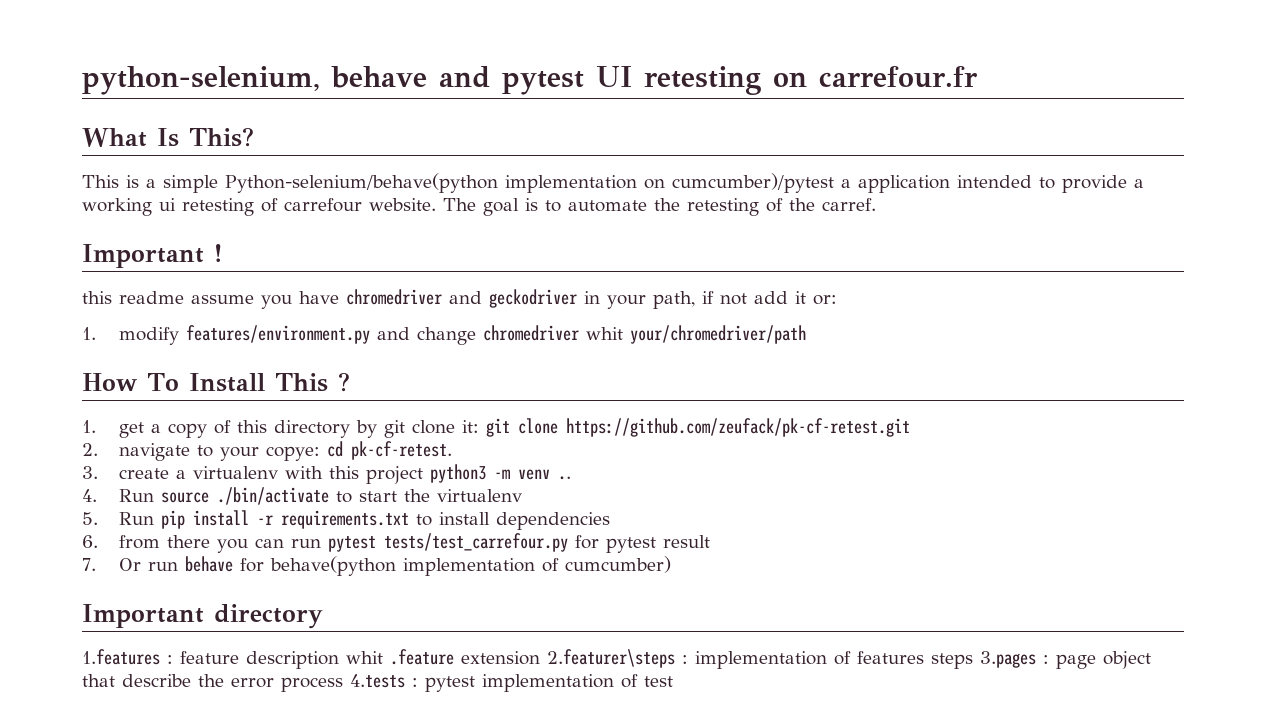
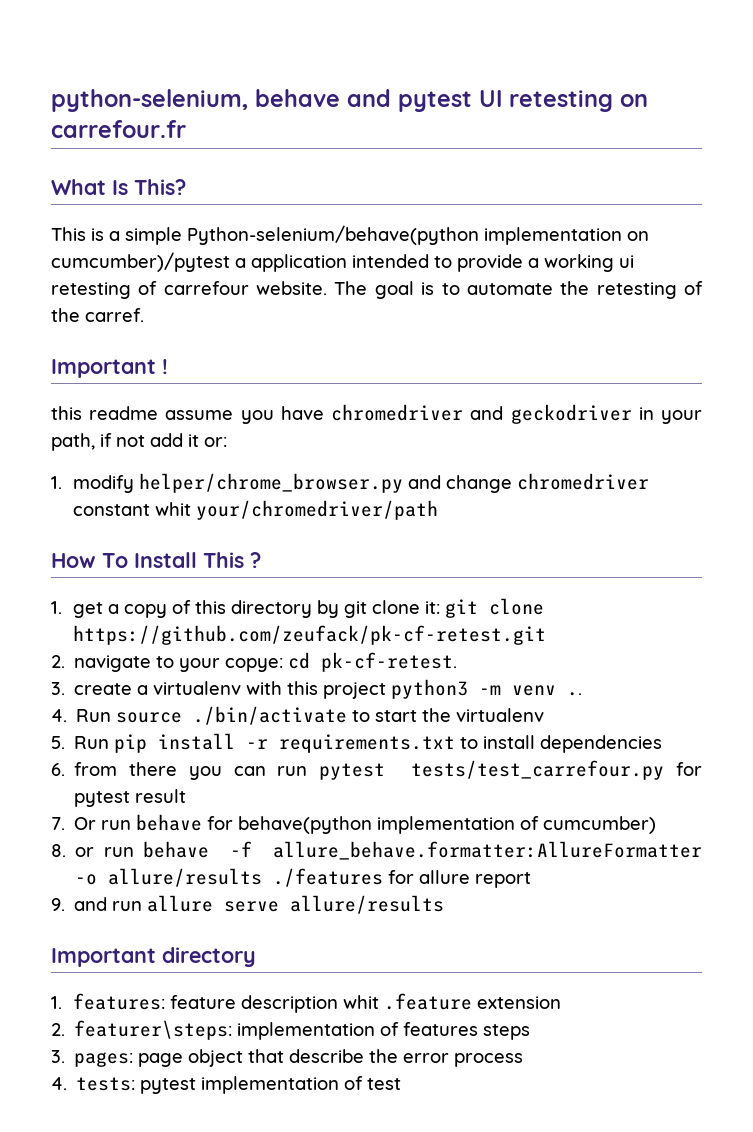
- 1. modify features/environment.py and change chromedriver whit your/chromedriver/path
+ 1. modify helper/chrome_browser.py and change chromedriver constant whit your/chromedriver/path
+ 8. or run behave -f allure_behave.formatter:AllureFormatter -o allure/results ./features for allure report
+ 9. and run allure serve allure/results
- 1.features : feature description whit .feature extension 2.featurer\steps : implementation of features steps 3.pages : page object that describe the error process 4.tests : pytest implementation of test
+ 1. features: feature description whit .feature extension
+ 2. featurer\steps: implementation of features steps
+ 3. pages: page object that describe the error process
+ 4. tests: pytest implementation of test

